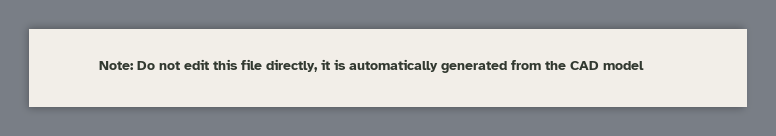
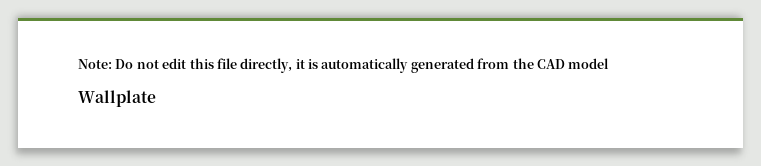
+ Wallplate

